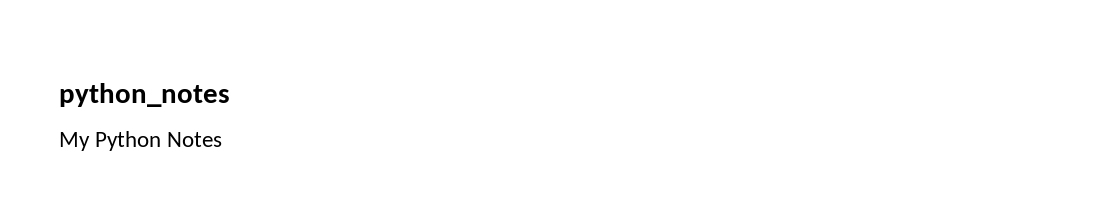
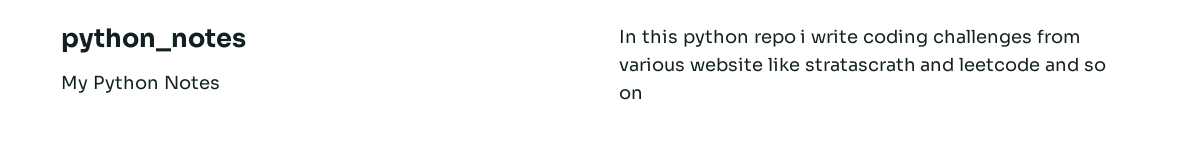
+ In this python repo i write coding challenges from various website like stratascrath and leetcode and so on

